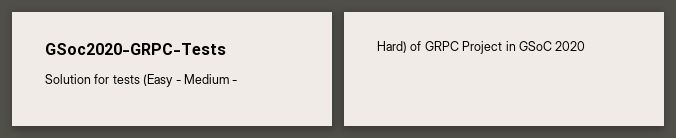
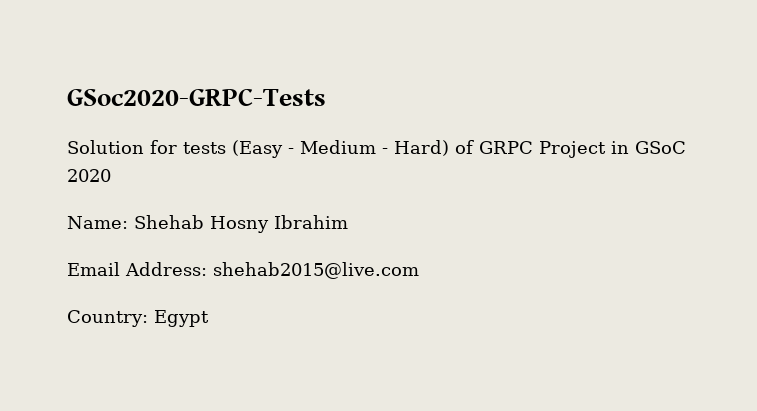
+ Name: Shehab Hosny Ibrahim
+ Email Address: shehab2015@live.com
+ Country: Egypt

